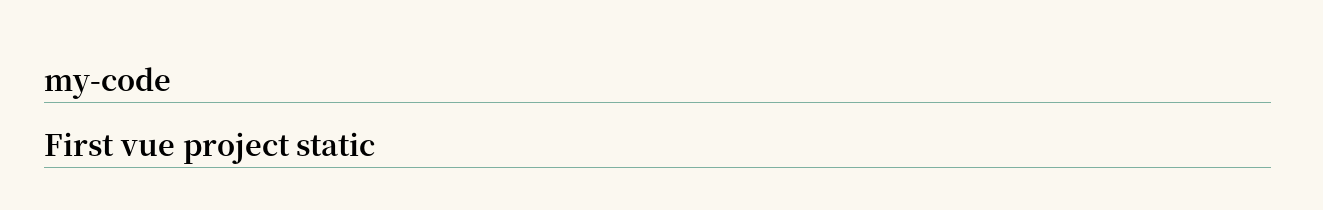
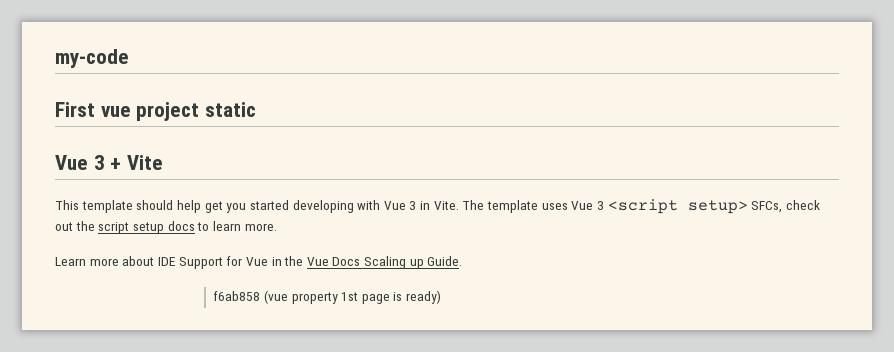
+ Vue 3 + Vite
+ This template should help get you started developing with Vue 3 in Vite. The template uses Vue 3 <script setup> SFCs, check out the script setup docs to learn more.
+ Learn more about IDE Support for Vue in the Vue Docs Scaling up Guide.
+ f6ab858 (vue property 1st page is ready)

